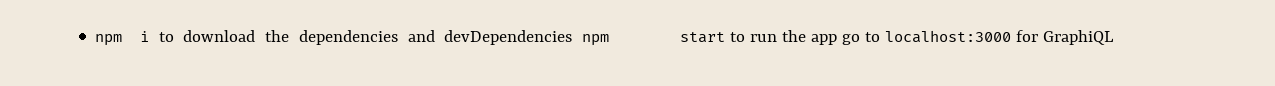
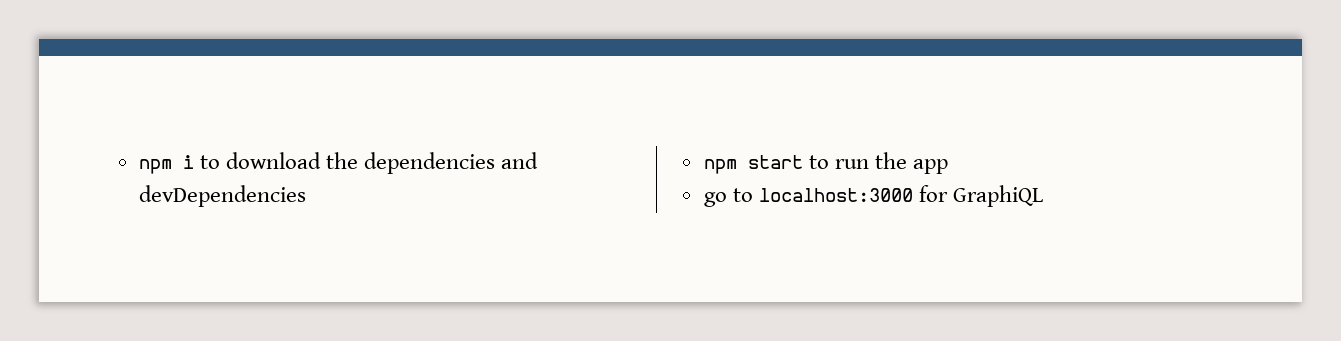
- npm i to download the dependencies and devDependencies npm start to run the app go to localhost:3000 for GraphiQL
+ npm i to download the dependencies and devDependencies
+ npm start to run the app
+ go to localhost:3000 for GraphiQL

